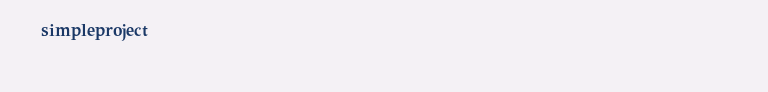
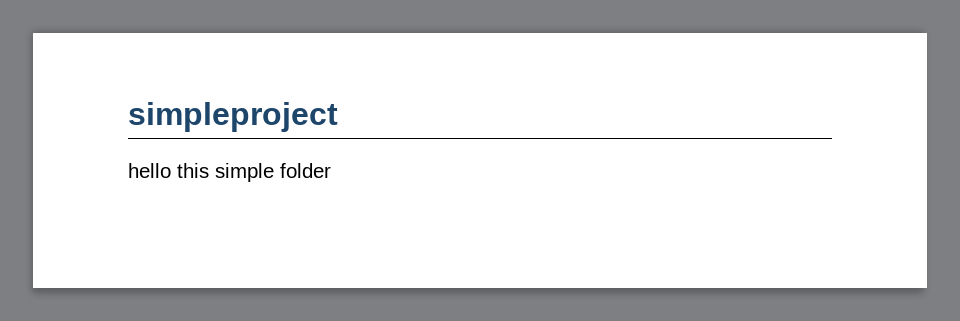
+ hello this simple folder

